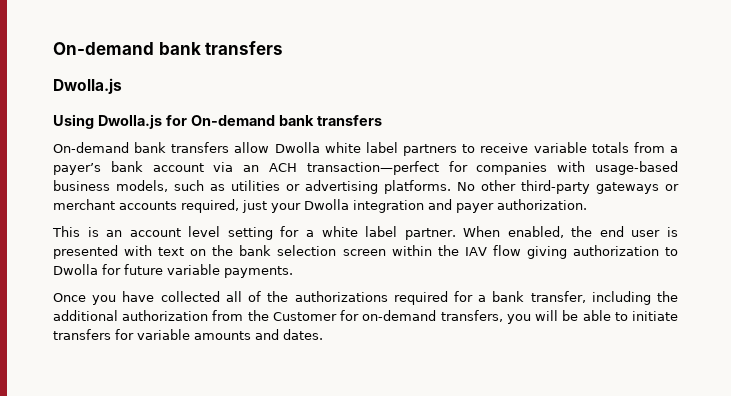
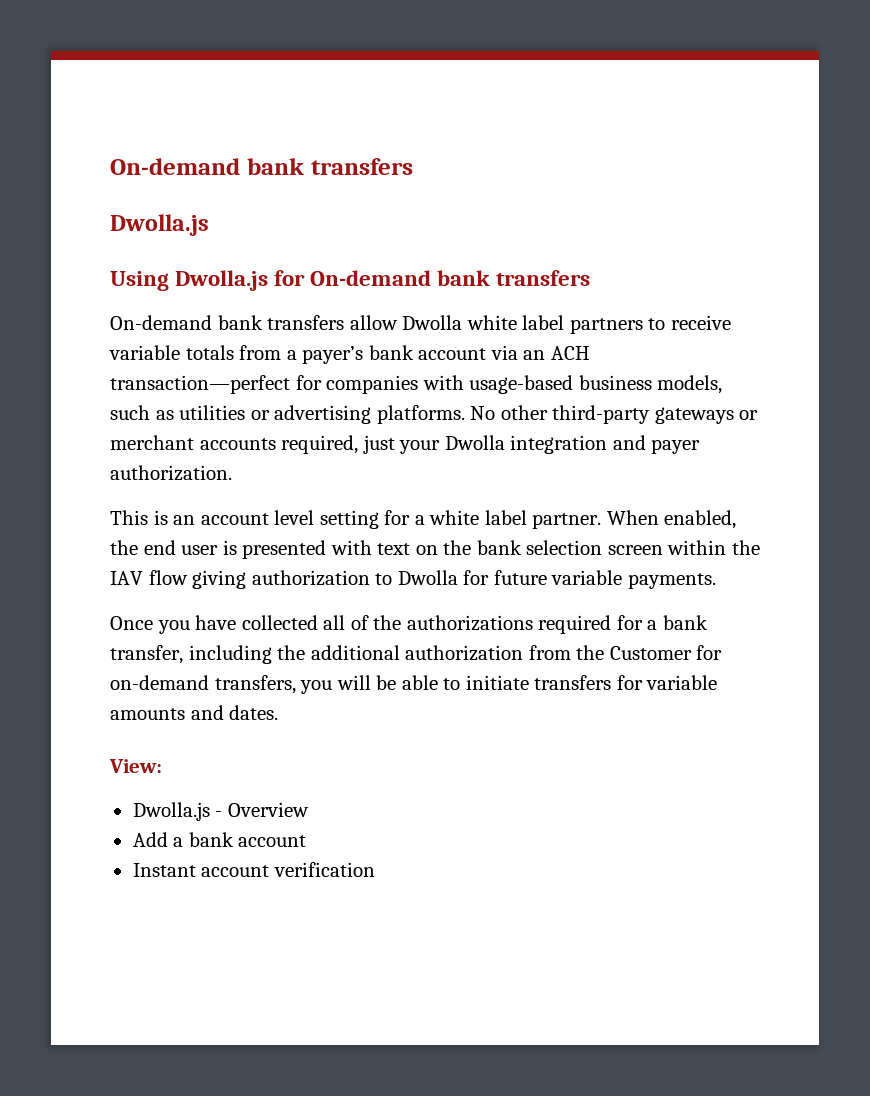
+ View:
+ Dwolla.js - Overview
+ Add a bank account
+ Instant account verification

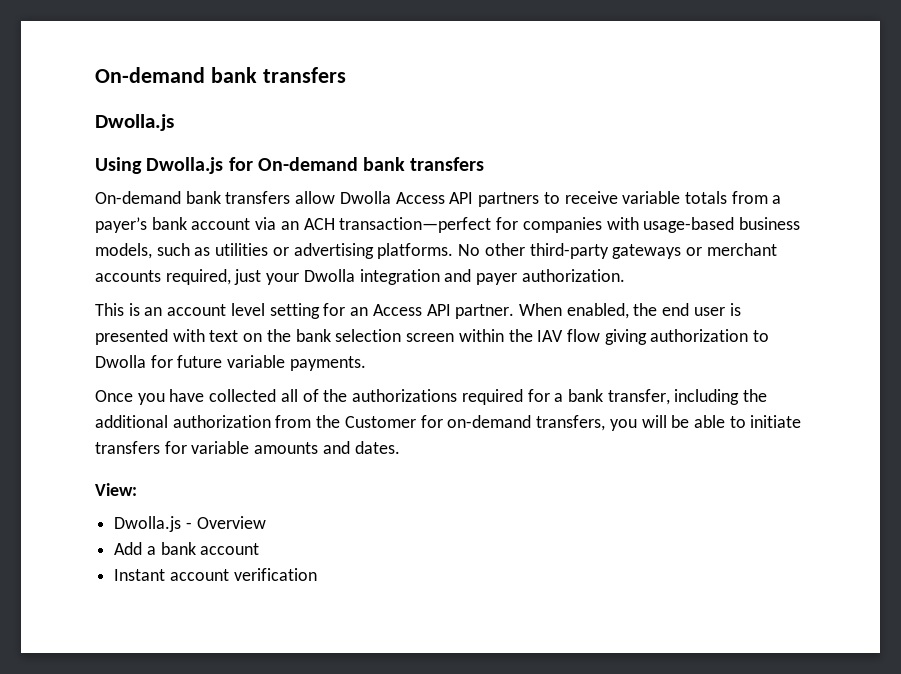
- On-demand bank transfers allow Dwolla white label partners to receive variable totals from a payer’s bank account via an ACH transaction—perfect for companies with usage-based business models, such as utilities or advertising platforms.
+ On-demand bank transfers allow Dwolla Access API partners to receive variable totals from a payer’s bank account via an ACH transaction—perfect for companies with usage-based business models, such as utilities or advertising platforms.
- This is an account level setting for a white label partner.
+ This is an account level setting for an Access API partner.

